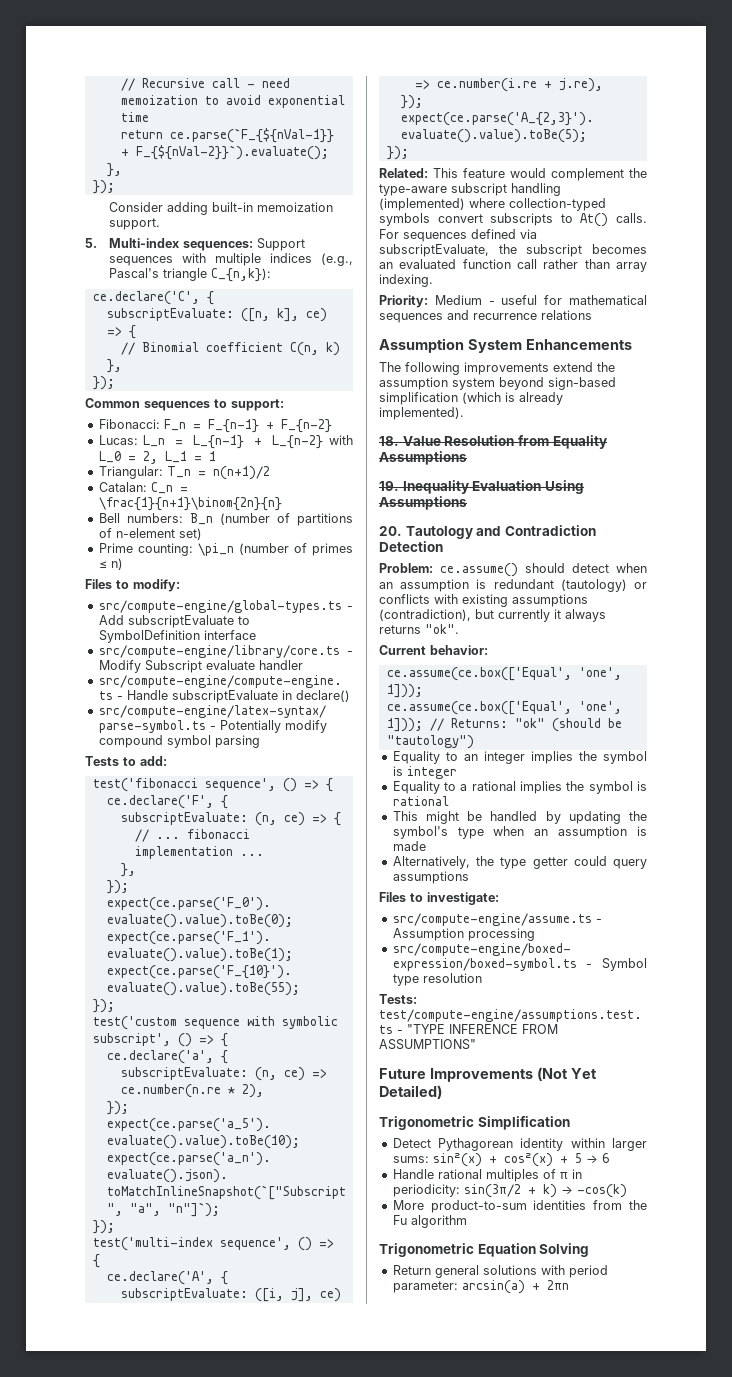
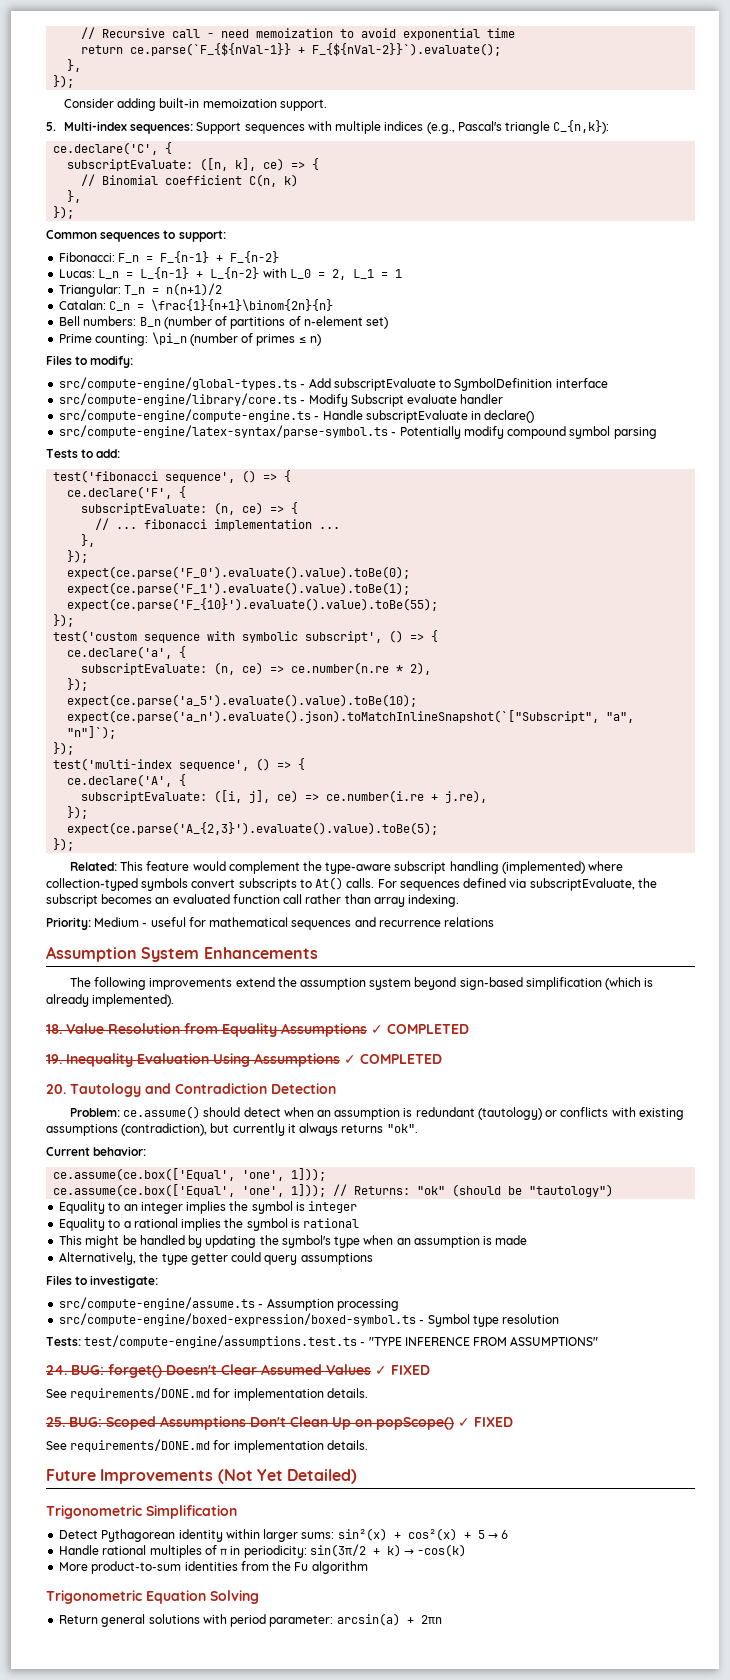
- 18. Value Resolution from Equality Assumptions
+ 18. Value Resolution from Equality Assumptions ✓ COMPLETED
- 19. Inequality Evaluation Using Assumptions
+ 19. Inequality Evaluation Using Assumptions ✓ COMPLETED
+ 24. BUG: forget() Doesn't Clear Assumed Values ✓ FIXED
+ See requirements/DONE.md for implementation details.
+ 25. BUG: Scoped Assumptions Don't Clean Up on popScope() ✓ FIXED
+ See requirements/DONE.md for implementation details.

